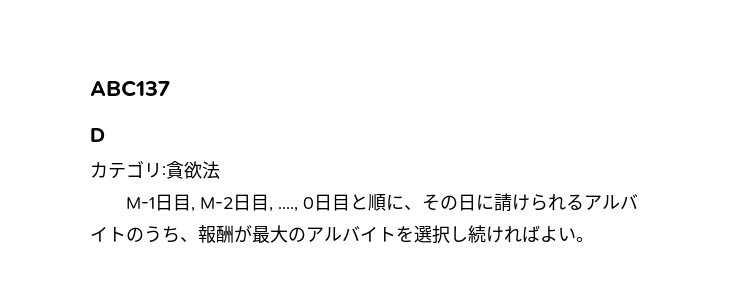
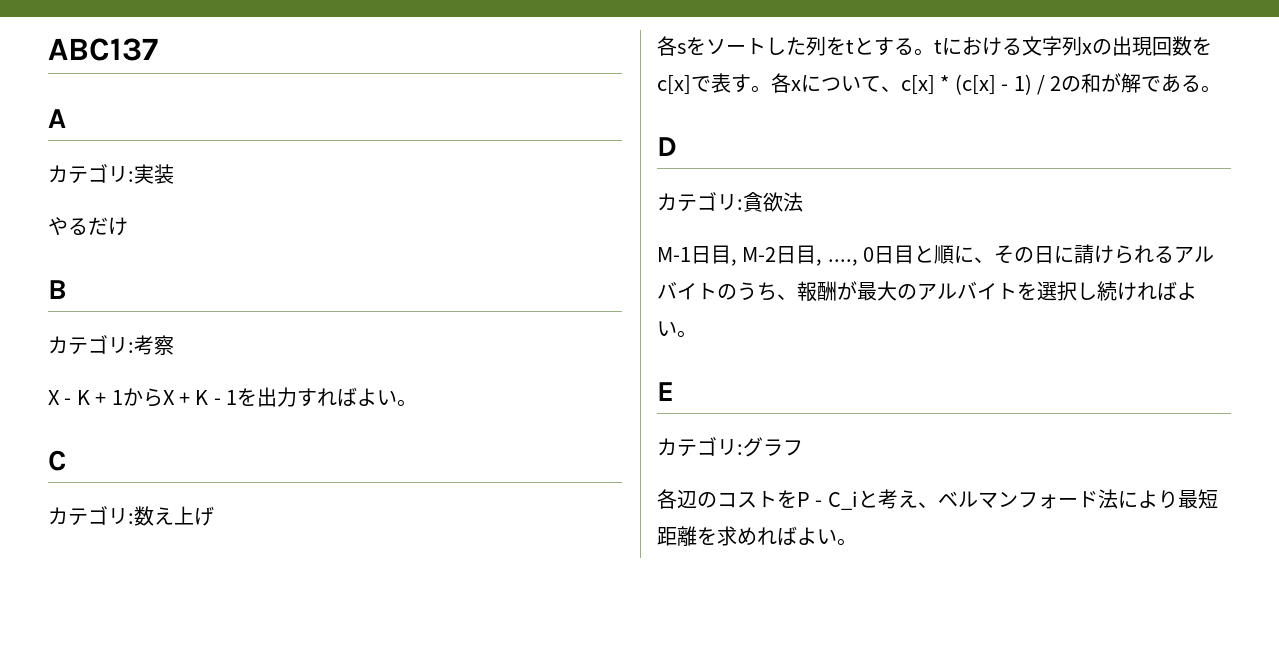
+ A
+ カテゴリ:実装
+ やるだけ
+ B
+ カテゴリ:考察
+ X - K + 1からX + K - 1を出力すればよい。
+ C
+ カテゴリ:数え上げ
+ 各sをソートした列をtとする。tにおける文字列xの出現回数をc[x]で表す。各xについて、c[x] * (c[x] - 1) / 2の和が解である。
+ E
+ カテゴリ:グラフ
+ 各辺のコストをP - C_iと考え、ベルマンフォード法により最短距離を求めればよい。

